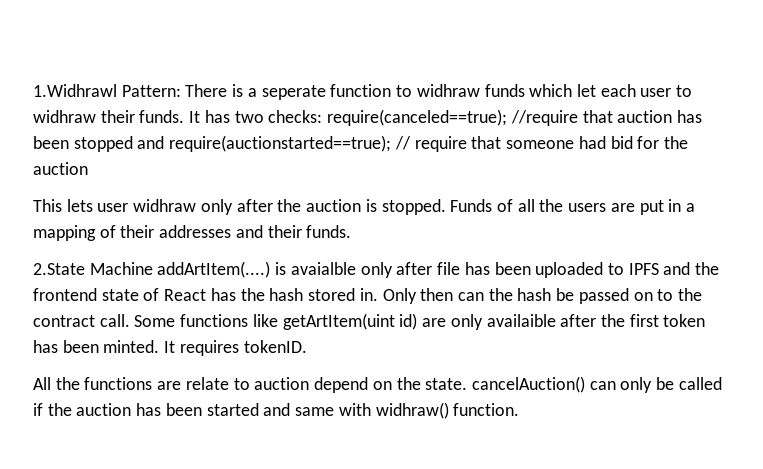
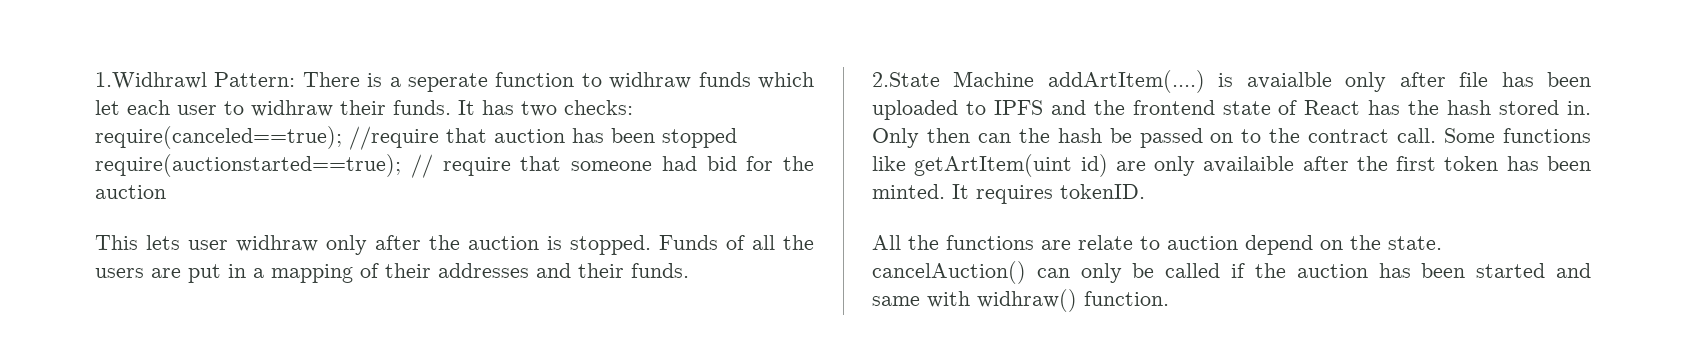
- It has two checks: require(canceled==true); //require that auction has been stopped and require(auctionstarted==true); // require that someone had bid for the auction
+ It has two checks: require(canceled==true); //require that auction has been stopped require(auctionstarted==true); // require that someone had bid for the auction

